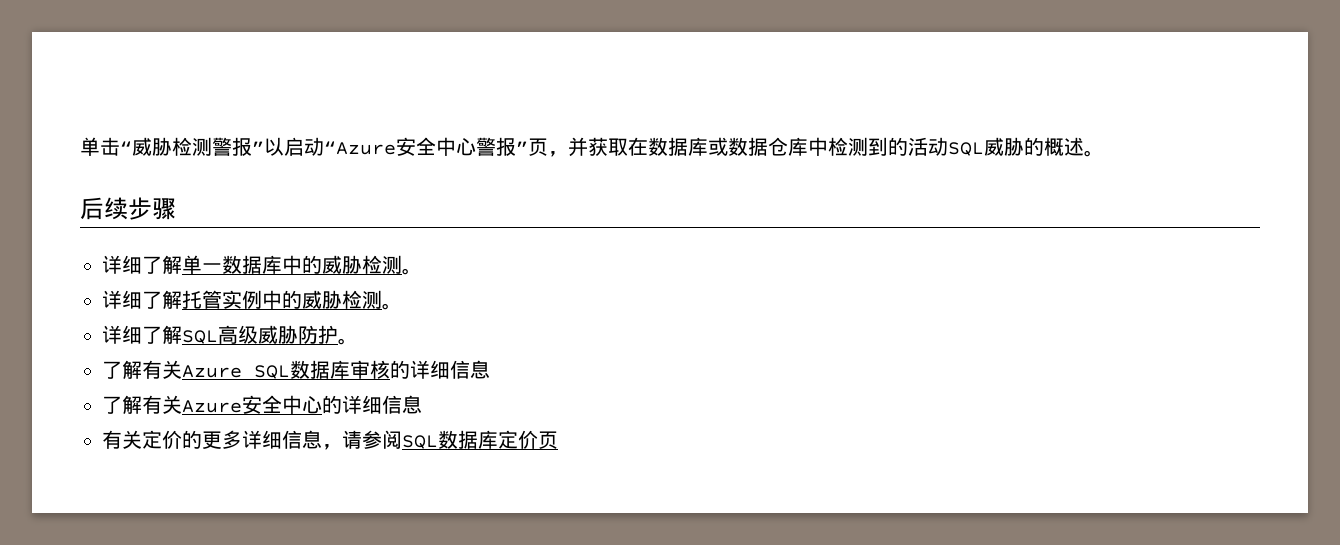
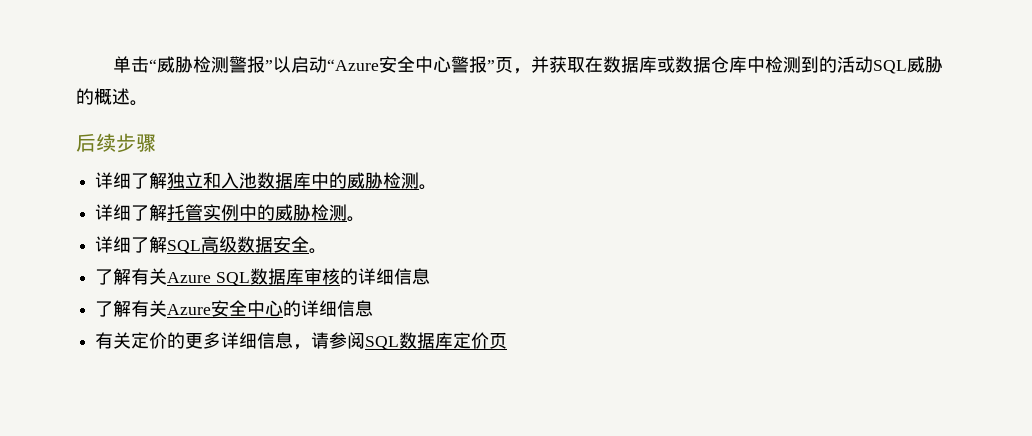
- 详细了解单一数据库中的威胁检测。
+ 详细了解独立和入池数据库中的威胁检测。
- 详细了解SQL高级威胁防护。
+ 详细了解SQL高级数据安全。

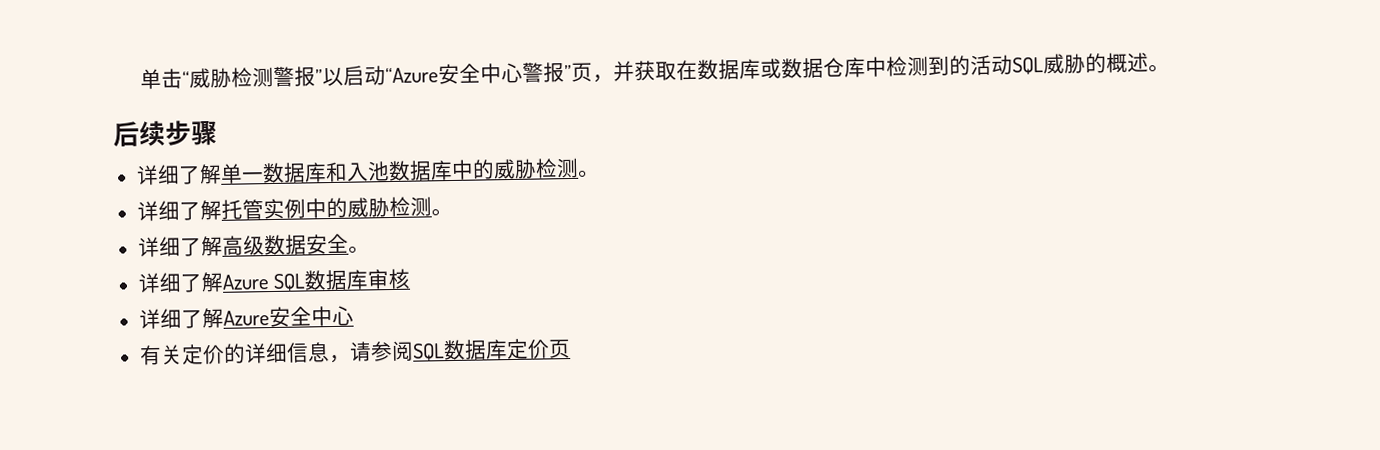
- 详细了解独立和入池数据库中的威胁检测。
+ 详细了解单一数据库和入池数据库中的威胁检测。
- 详细了解SQL高级数据安全。
+ 详细了解高级数据安全。
- 了解有关Azure SQL数据库审核的详细信息
- 了解有关Azure安全中心的详细信息
+ 详细了解Azure SQL数据库审核
+ 详细了解Azure安全中心
- 有关定价的更多详细信息，请参阅SQL数据库定价页
+ 有关定价的详细信息，请参阅SQL数据库定价页

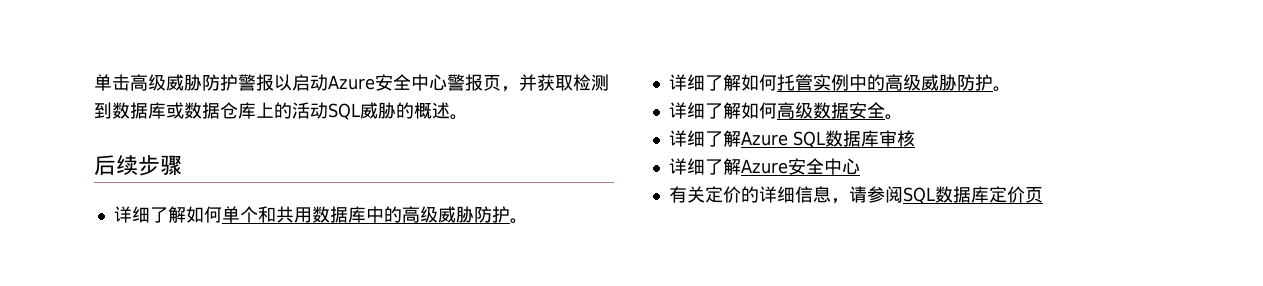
- 单击“威胁检测警报”以启动“Azure安全中心警报”页，并获取在数据库或数据仓库中检测到的活动SQL威胁的概述。
+ 单击高级威胁防护警报以启动Azure安全中心警报页，并获取检测到数据库或数据仓库上的活动SQL威胁的概述。
- 详细了解单一数据库和入池数据库中的威胁检测。
- 详细了解托管实例中的威胁检测。
- 详细了解高级数据安全。
+ 详细了解如何单个和共用数据库中的高级威胁防护。
+ 详细了解如何托管实例中的高级威胁防护。
+ 详细了解如何高级数据安全。

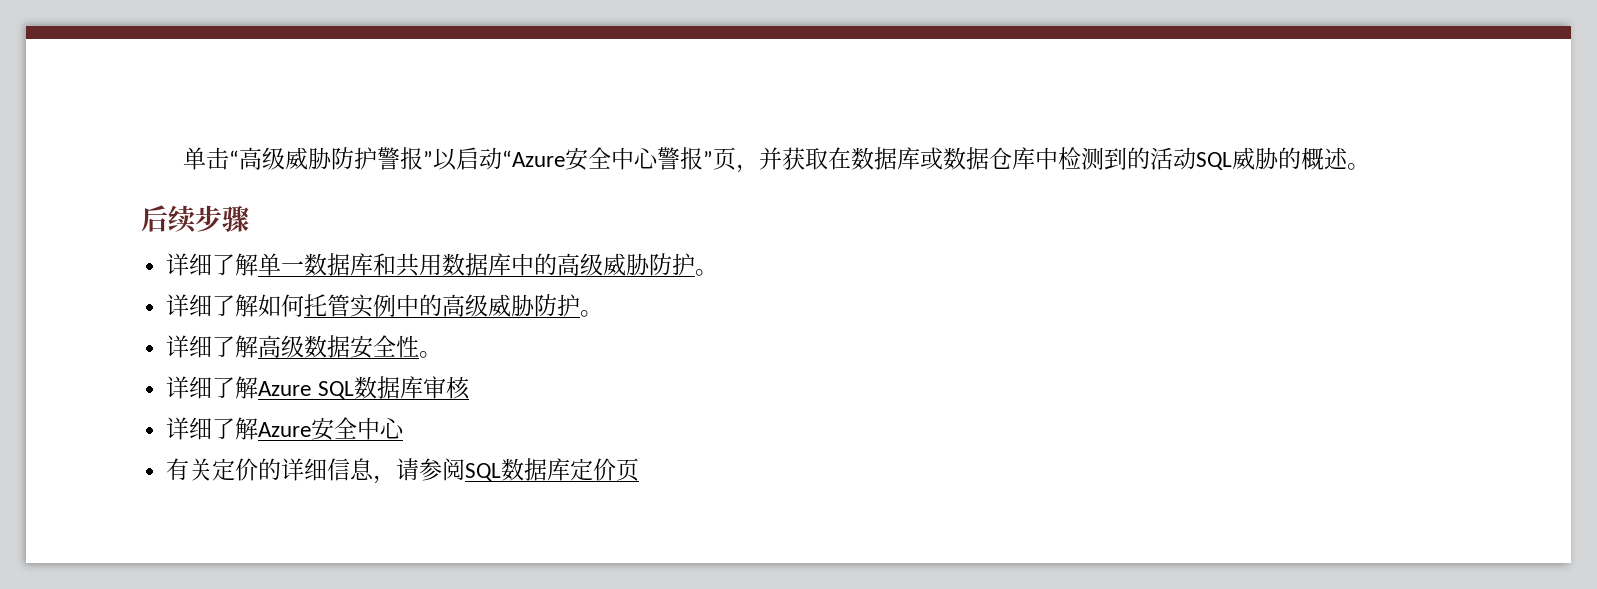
- 单击高级威胁防护警报以启动Azure安全中心警报页，并获取检测到数据库或数据仓库上的活动SQL威胁的概述。
+ 单击“高级威胁防护警报”以启动“Azure安全中心警报”页，并获取在数据库或数据仓库中检测到的活动SQL威胁的概述。
- 详细了解如何单个和共用数据库中的高级威胁防护。
+ 详细了解单一数据库和共用数据库中的高级威胁防护。
- 详细了解如何高级数据安全。
+ 详细了解高级数据安全性。

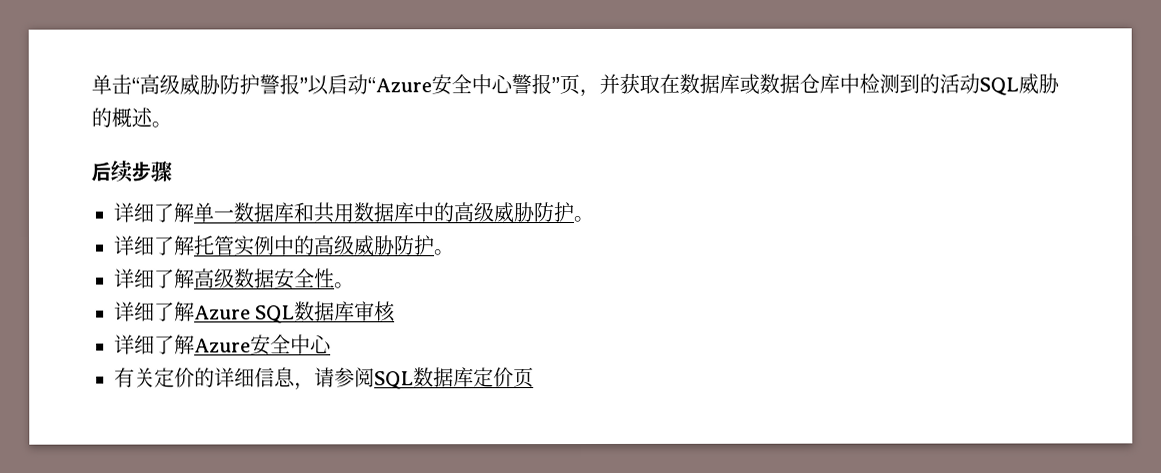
- 详细了解如何托管实例中的高级威胁防护。
+ 详细了解托管实例中的高级威胁防护。

